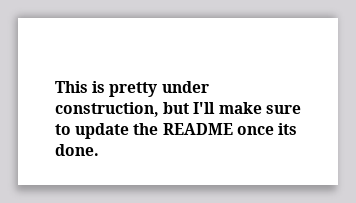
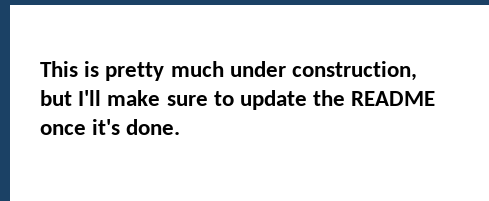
- This is pretty under construction, but I'll make sure to update the README once its done.
+ This is pretty much under construction, but I'll make sure to update the README once it's done.

